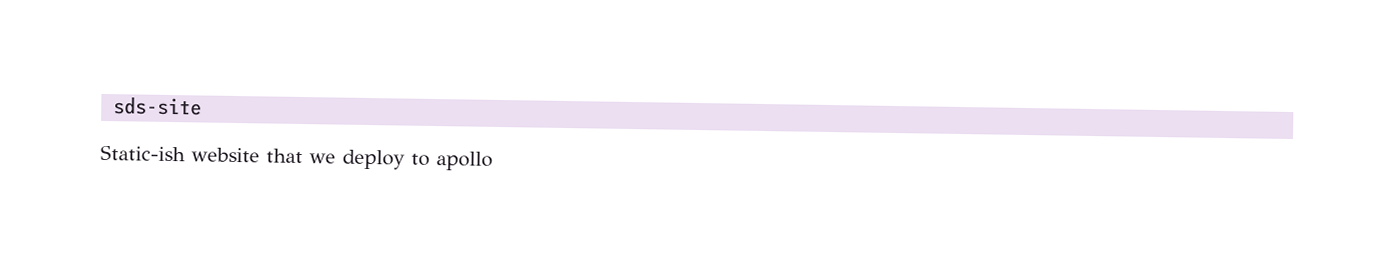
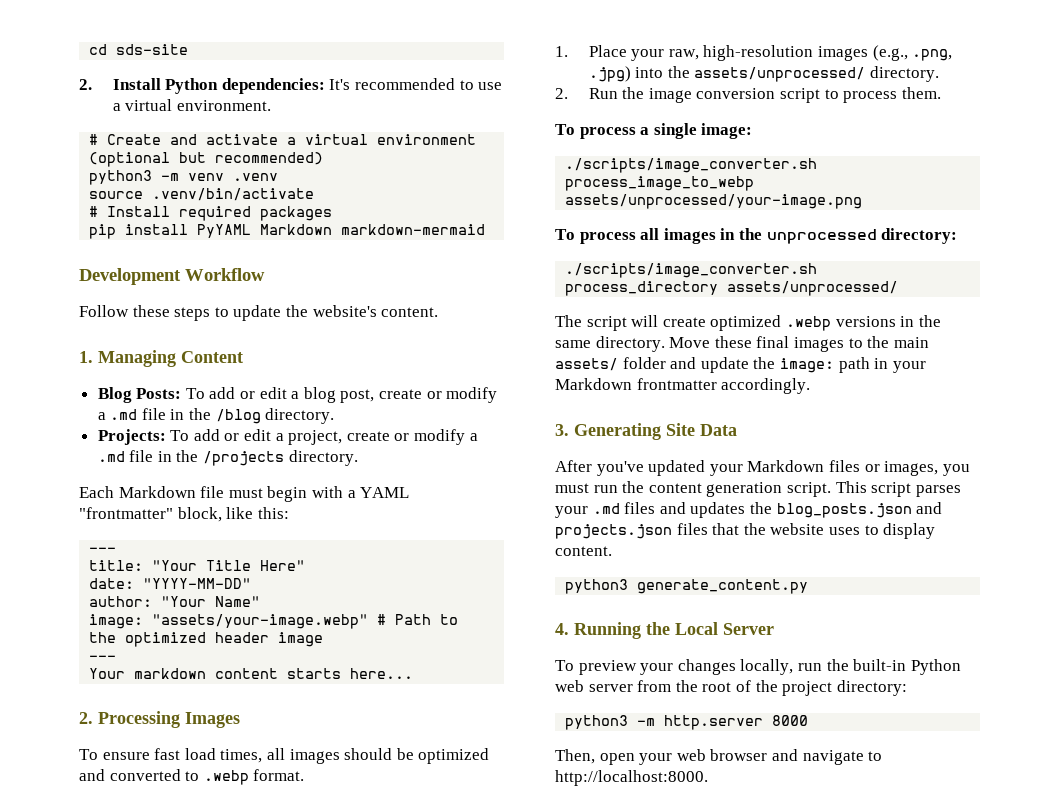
- sds-site
+ cd sds-site
- Static-ish website that we deploy to apollo
+ 2. Install Python dependencies: It's recommended to use a virtual environment.
+ # Create and activate a virtual environment (optional but recommended)
+ python3 -m venv .venv
+ source .venv/bin/activate
+ # Install required packages
+ pip install PyYAML Markdown markdown-mermaid
+ Development Workflow
+ Follow these steps to update the website's content.
+ 1. Managing Content
+ Blog Posts: To add or edit a blog post, create or modify a .md file in the /blog directory.
+ Projects: To add or edit a project, create or modify a .md file in the /projects directory.
+ Each Markdown file must begin with a YAML "frontmatter" block, like this:
+ ---
+ title: "Your Title Here"
+ date: "YYYY-MM-DD"
+ author: "Your Name"
+ image: "assets/your-image.webp" # Path to the optimized header image
+ ---
+ Your markdown content starts here...
+ 2. Processing Images
+ To ensure fast load times, all images should be optimized and converted to .webp format.
+ 1. Place your raw, high-resolution images (e.g., .png, .jpg) into the assets/unprocessed/ directory.
+ 2. Run the image conversion script to process them.
+ To process a single image:
+ ./scripts/image_converter.sh process_image_to_webp assets/unprocessed/your-image.png
+ To process all images in the unprocessed directory:
+ ./scripts/image_converter.sh process_directory assets/unprocessed/
+ The script will create optimized .webp versions in the same directory. Move these final images to the main assets/ folder and update the image: path in your Markdown frontmatter accordingly.
+ 3. Generating Site Data
+ After you've updated your Markdown files or images, you must run the content generation script. This script parses your .md files and updates the blog_posts.json and projects.json files that the website uses to display content.
+ python3 generate_content.py
+ 4. Running the Local Server
+ To preview your changes locally, run the built-in Python web server from the root of the project directory:
+ python3 -m http.server 8000
+ Then, open your web browser and navigate to http://localhost:8000.

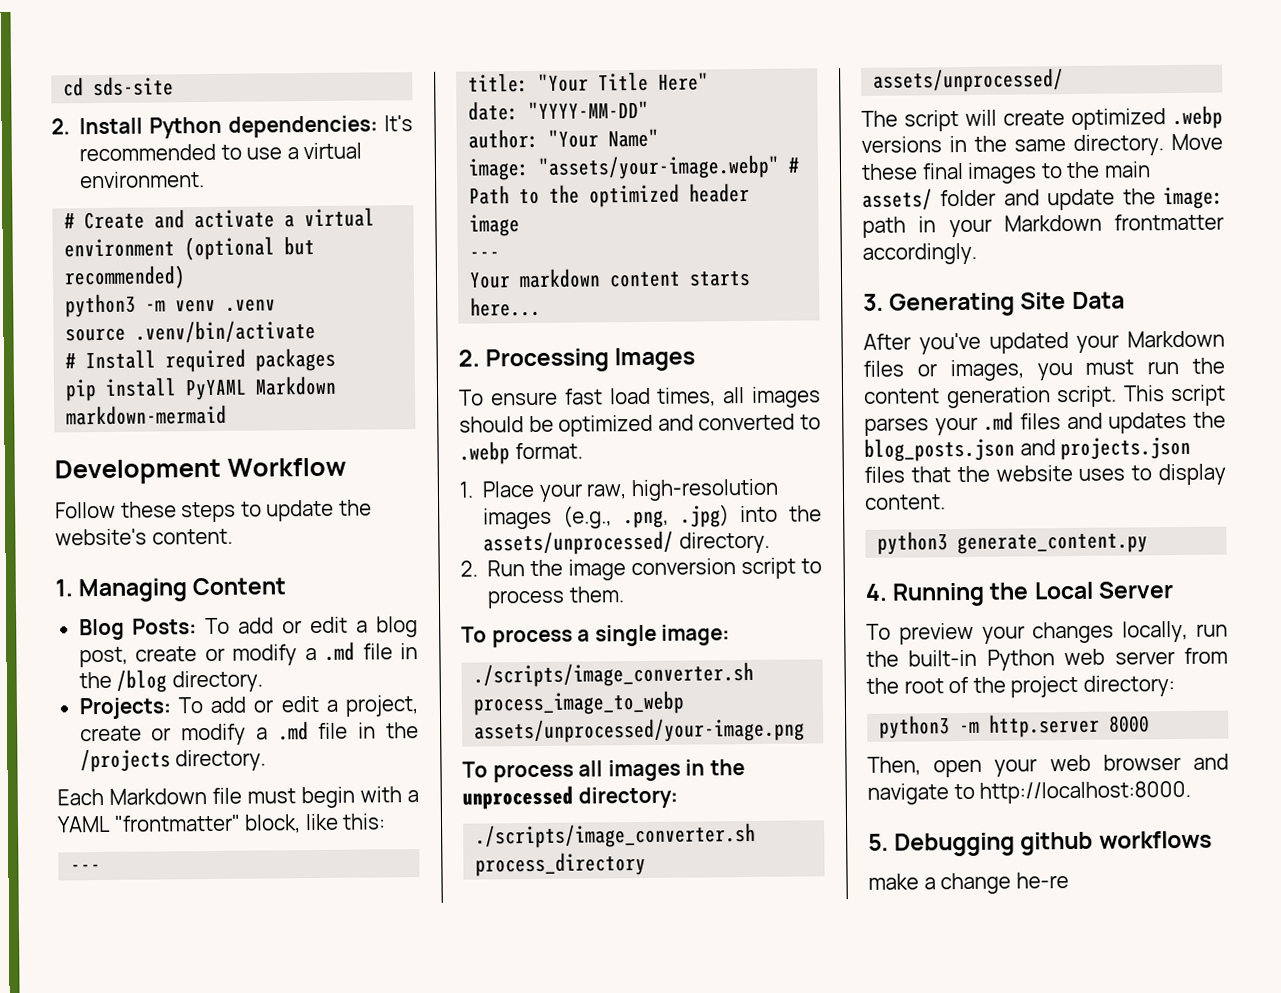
+ 5. Debugging github workflows
+ make a change he-re

